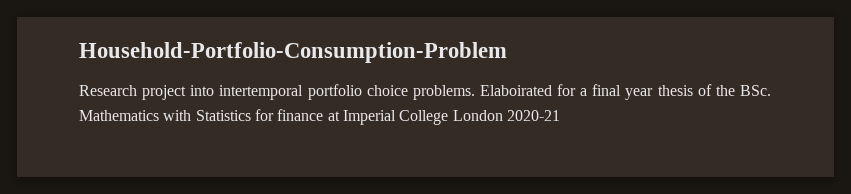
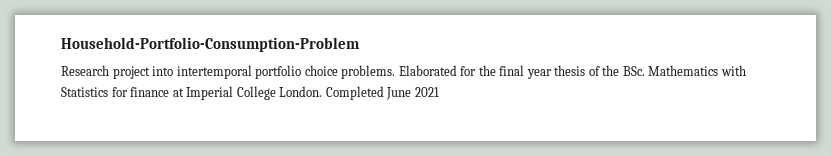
- Elaboirated for a final year thesis of the BSc. Mathematics with Statistics for finance at Imperial College London 2020-21
+ Elaborated for the final year thesis of the BSc. Mathematics with Statistics for finance at Imperial College London. Completed June 2021

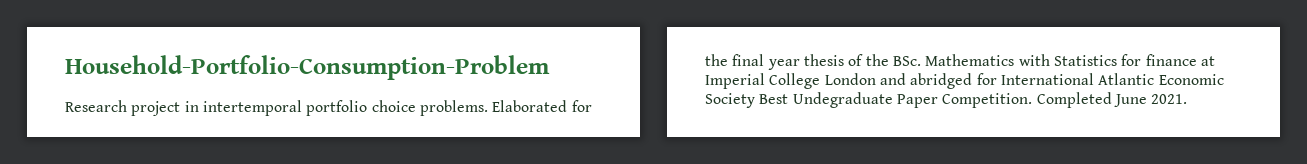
- Research project into intertemporal portfolio choice problems.
+ Research project in intertemporal portfolio choice problems.
- Elaborated for the final year thesis of the BSc. Mathematics with Statistics for finance at Imperial College London.
+ Elaborated for the final year thesis of the BSc. Mathematics with Statistics for finance at Imperial College London and abridged for International Atlantic Economic Society Best Undegraduate Paper Competition.
- Completed June 2021
+ Completed June 2021.

